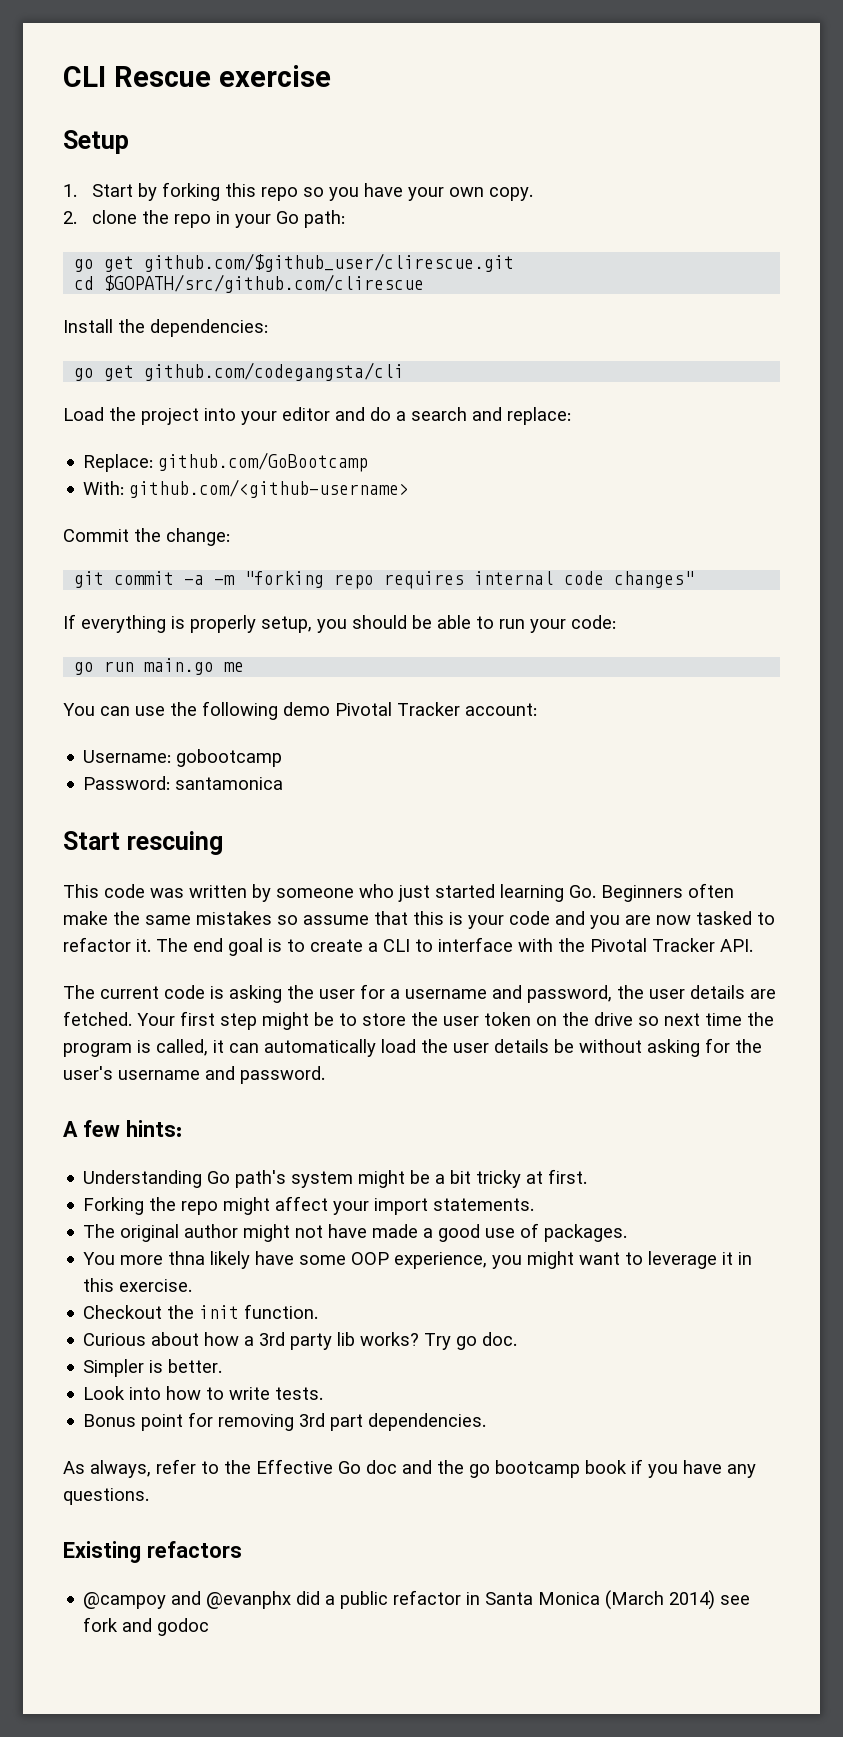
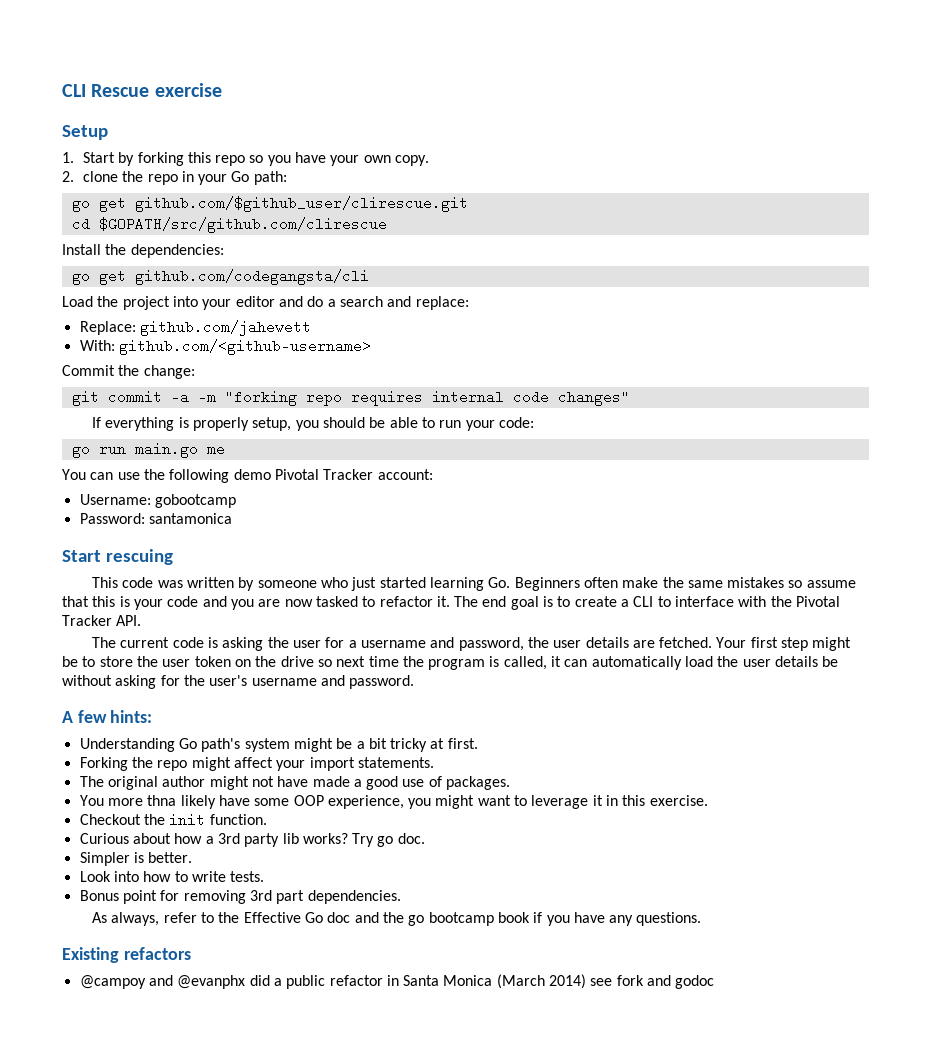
- Replace: github.com/GoBootcamp
+ Replace: github.com/jahewett

